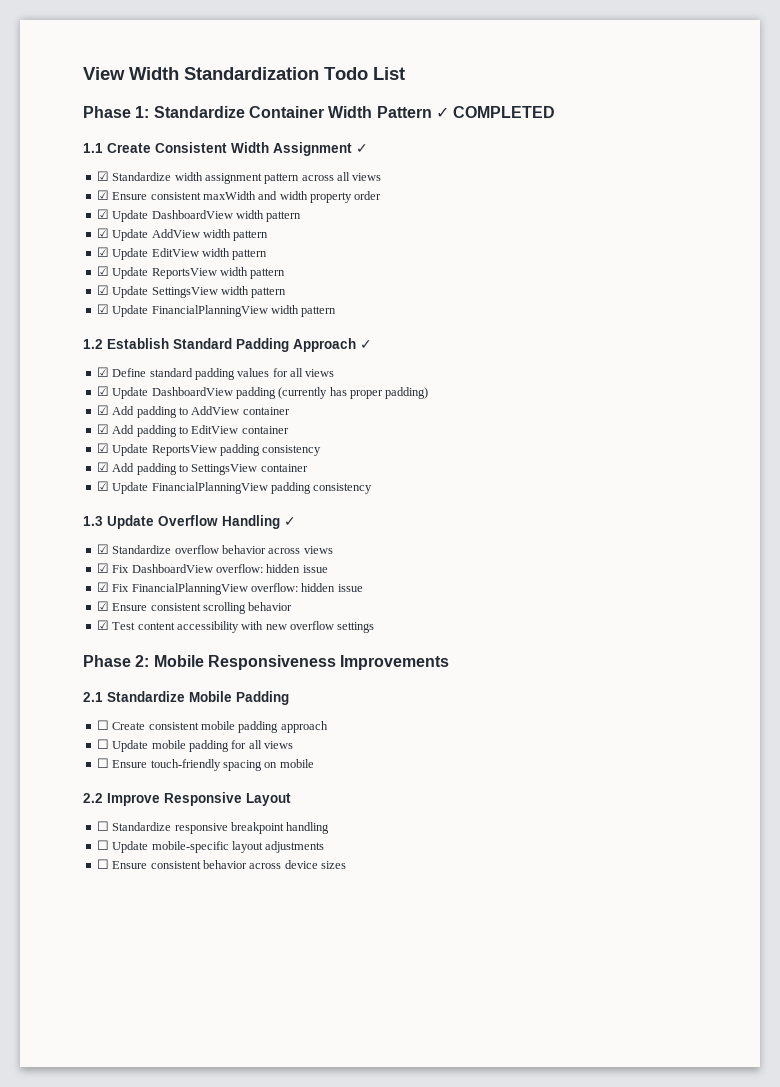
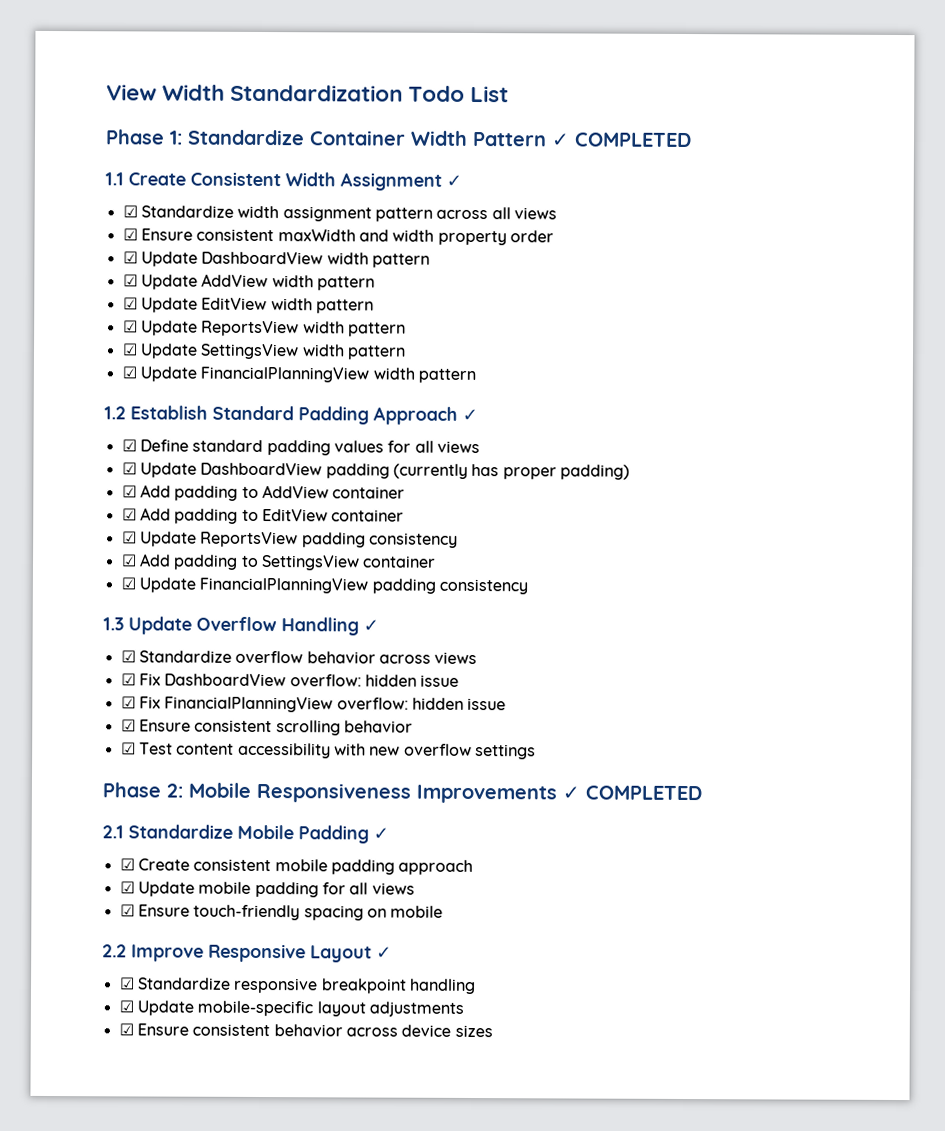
- Phase 2: Mobile Responsiveness Improvements
+ Phase 2: Mobile Responsiveness Improvements ✓ COMPLETED
- 2.1 Standardize Mobile Padding
- ☐ Create consistent mobile padding approach
+ 2.1 Standardize Mobile Padding ✓
+ ☑ Create consistent mobile padding approach
- ☐ Update mobile padding for all views
+ ☑ Update mobile padding for all views
- ☐ Ensure touch-friendly spacing on mobile
+ ☑ Ensure touch-friendly spacing on mobile
- 2.2 Improve Responsive Layout
- ☐ Standardize responsive breakpoint handling
+ 2.2 Improve Responsive Layout ✓
+ ☑ Standardize responsive breakpoint handling
- ☐ Update mobile-specific layout adjustments
+ ☑ Update mobile-specific layout adjustments
- ☐ Ensure consistent behavior across device sizes
+ ☑ Ensure consistent behavior across device sizes

